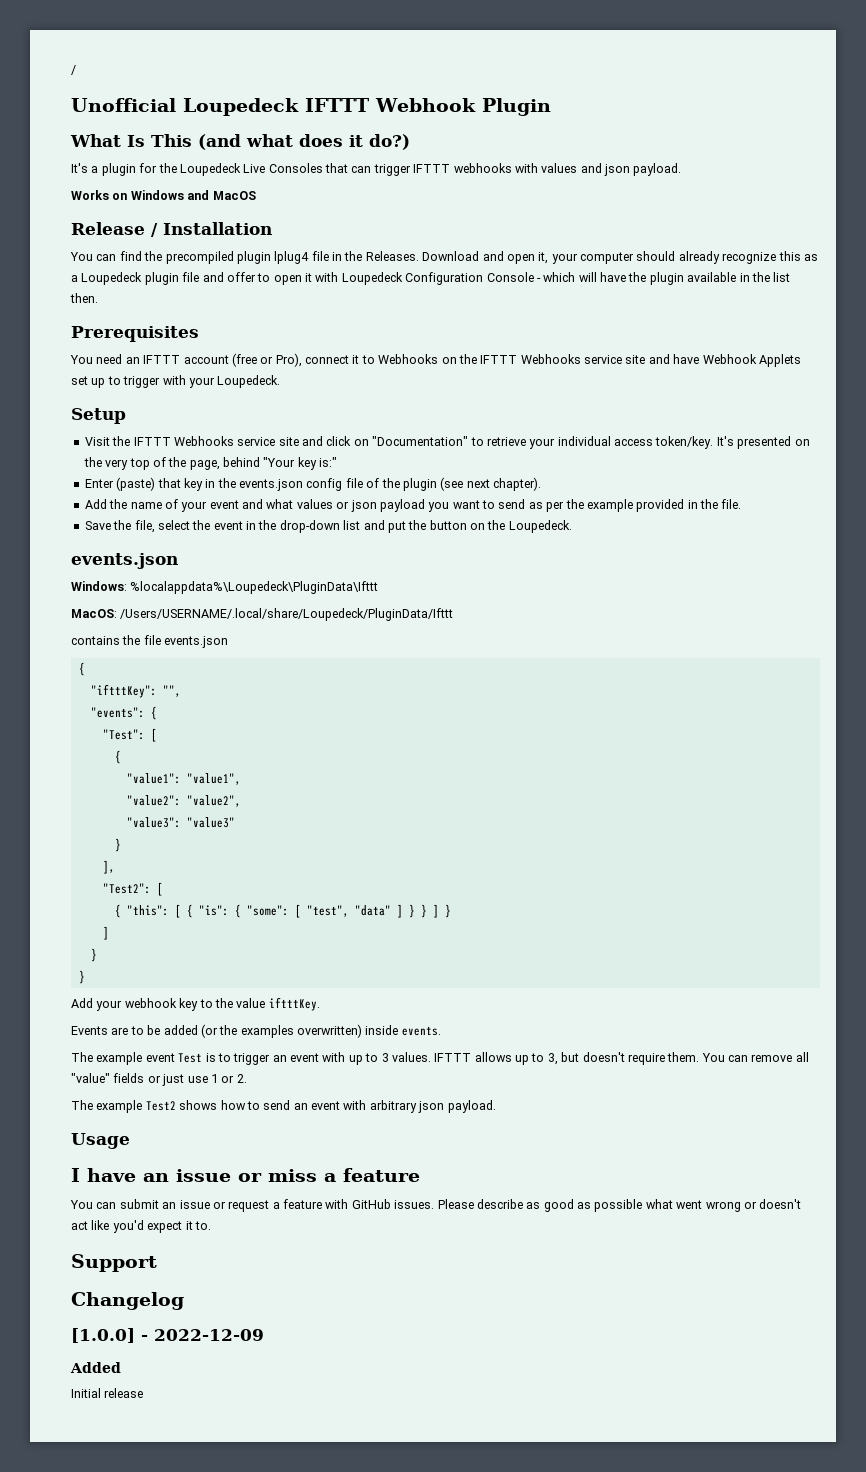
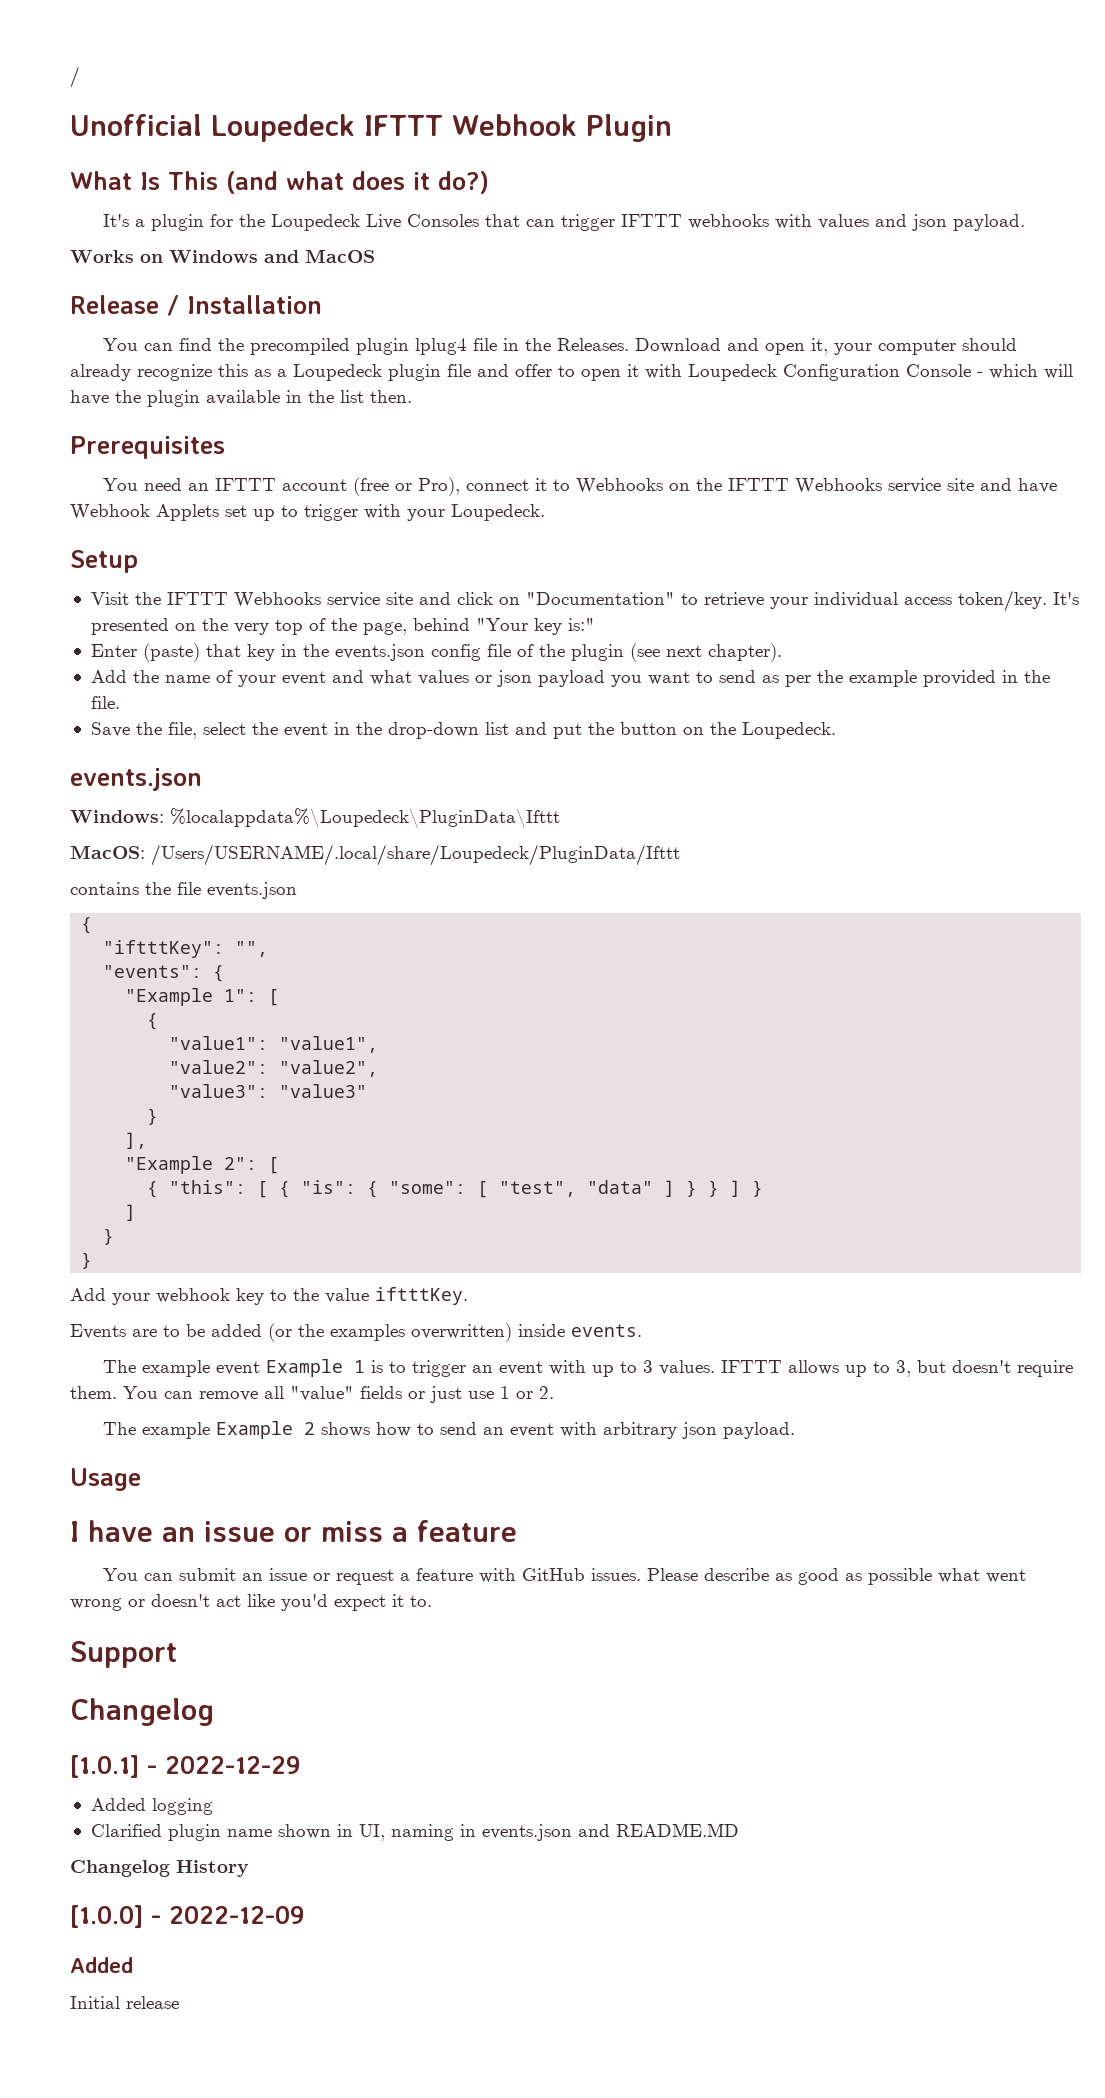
- "Test": [
+ "Example 1": [
- "Test2": [
+ "Example 2": [
- The example event Test is to trigger an event with up to 3 values.
+ The example event Example 1 is to trigger an event with up to 3 values.
- The example Test2 shows how to send an event with arbitrary json payload.
+ The example Example 2 shows how to send an event with arbitrary json payload.
+ [1.0.1] - 2022-12-29
+ Added logging
+ Clarified plugin name shown in UI, naming in events.json and README.MD
+ Changelog History

